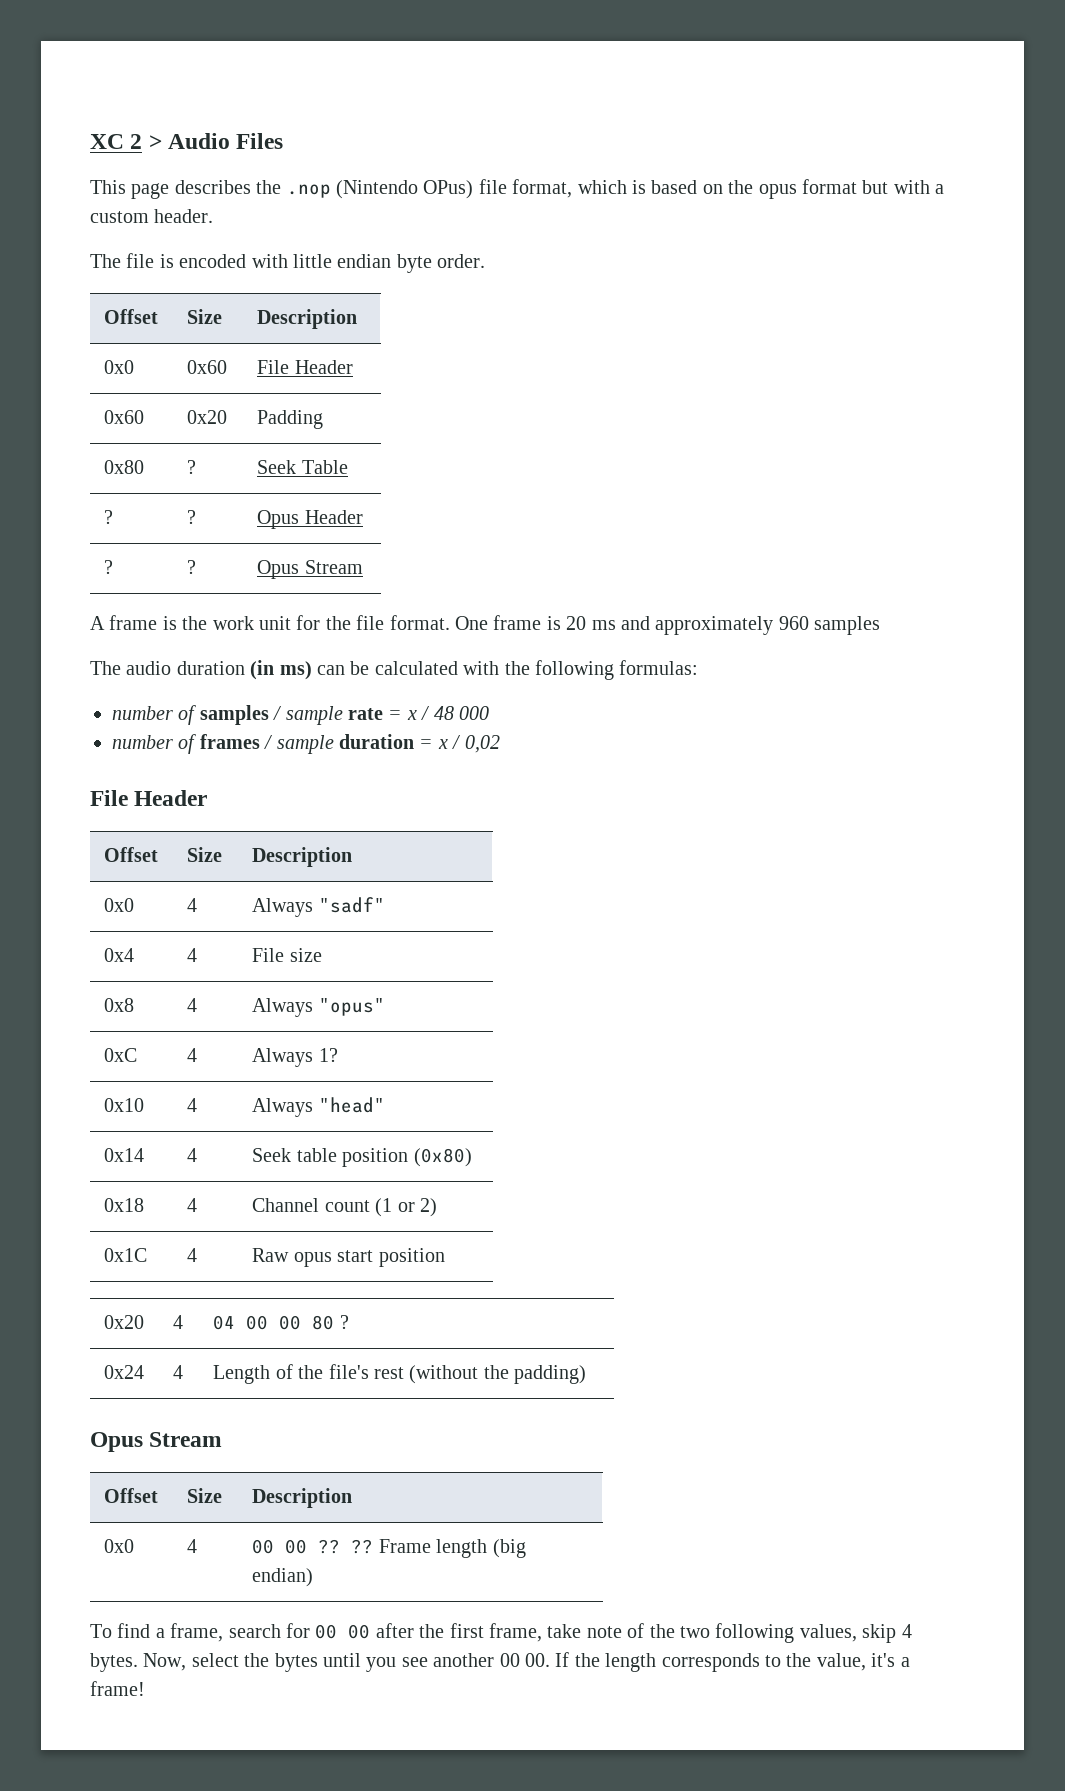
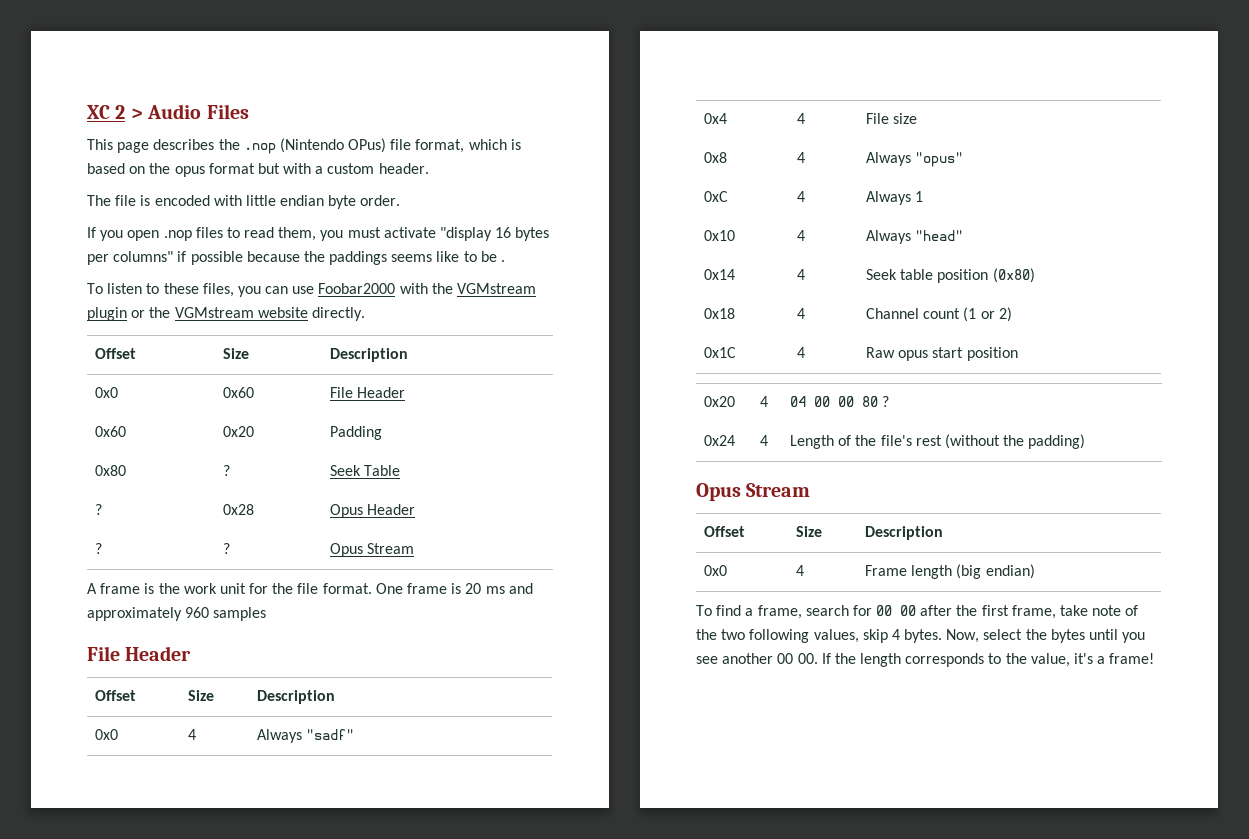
+ If you open .nop files to read them, you must activate "display 16 bytes per columns" if possible because the paddings seems like to be .
+ To listen to these files, you can use Foobar2000 with the VGMstream plugin or the VGMstream website directly.
- ? | ? | Opus Header
+ ? | 0x28 | Opus Header
- The audio duration (in ms) can be calculated with the following formulas:
- number of samples / sample rate = x / 48 000
- number of frames / sample duration = x / 0,02
- 0xC | 4 | Always 1?
+ 0xC | 4 | Always 1
- 0x0 | 4 | 00 00 ?? ?? Frame length (big endian)
+ 0x0 | 4 | Frame length (big endian)

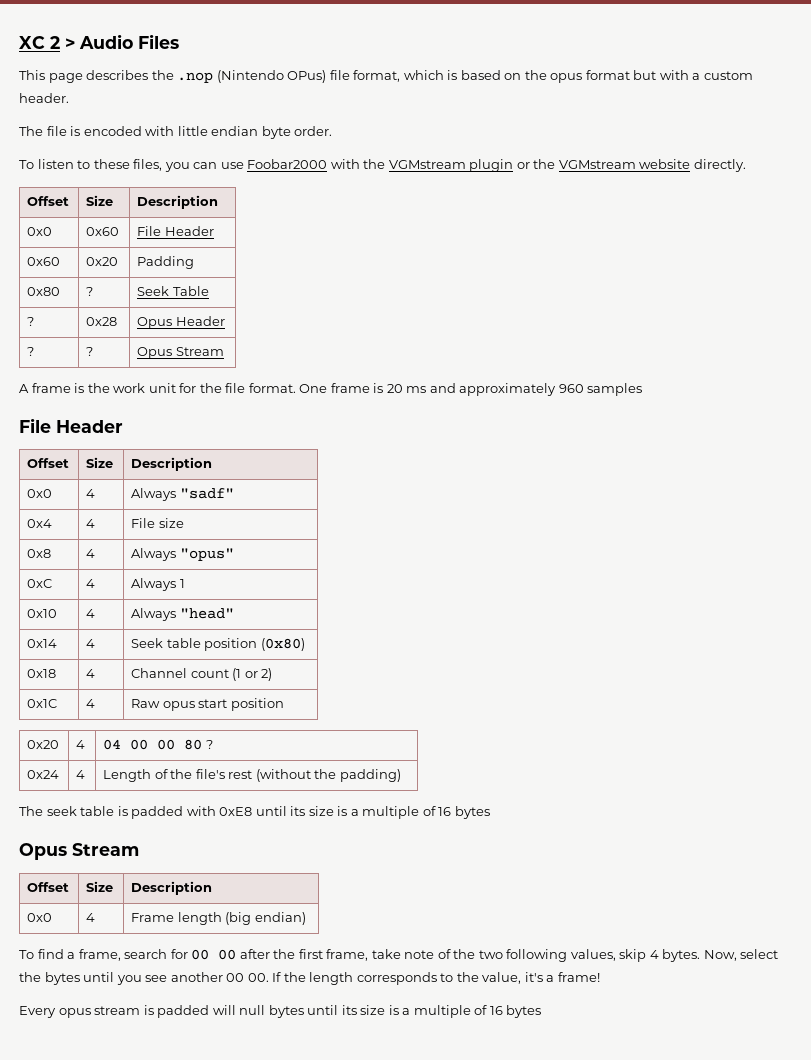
- If you open .nop files to read them, you must activate "display 16 bytes per columns" if possible because the paddings seems like to be .
+ The seek table is padded with 0xE8 until its size is a multiple of 16 bytes
+ Every opus stream is padded will null bytes until its size is a multiple of 16 bytes

